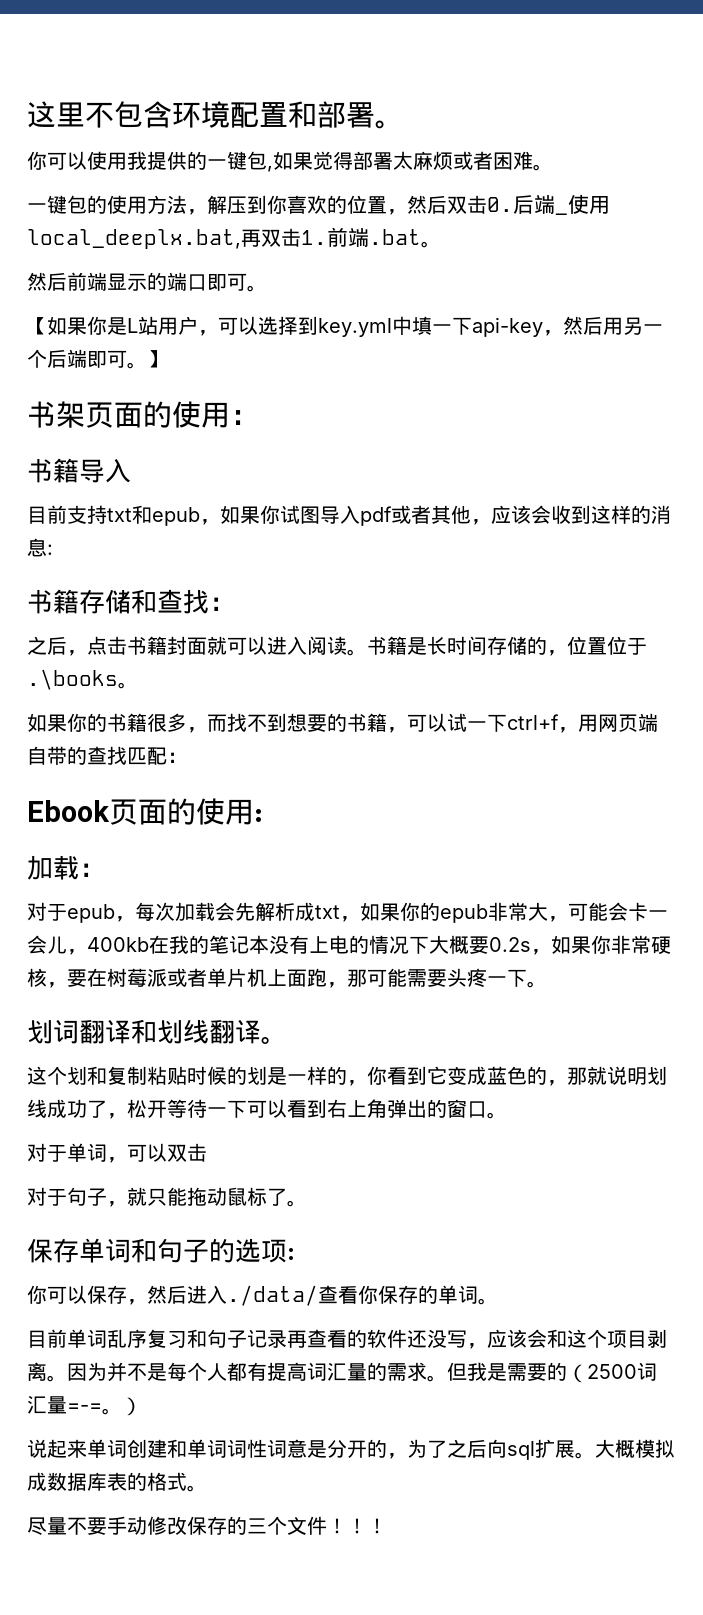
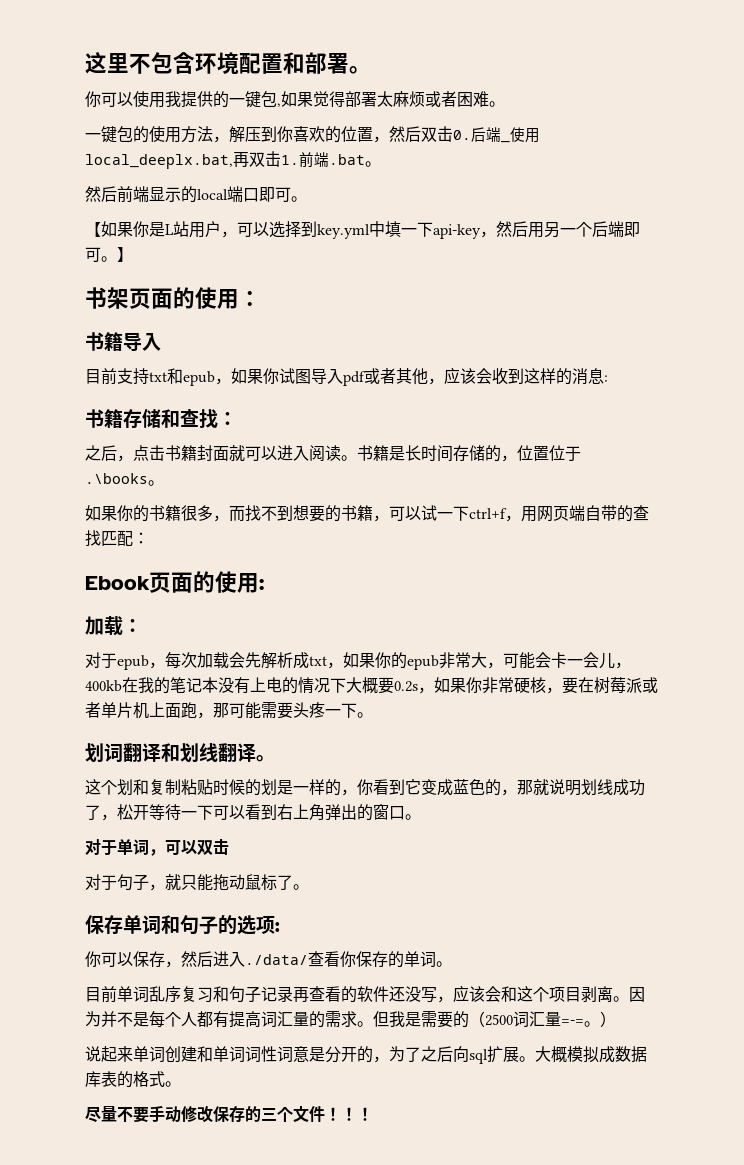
- 然后前端显示的端口即可。
+ 然后前端显示的local端口即可。

